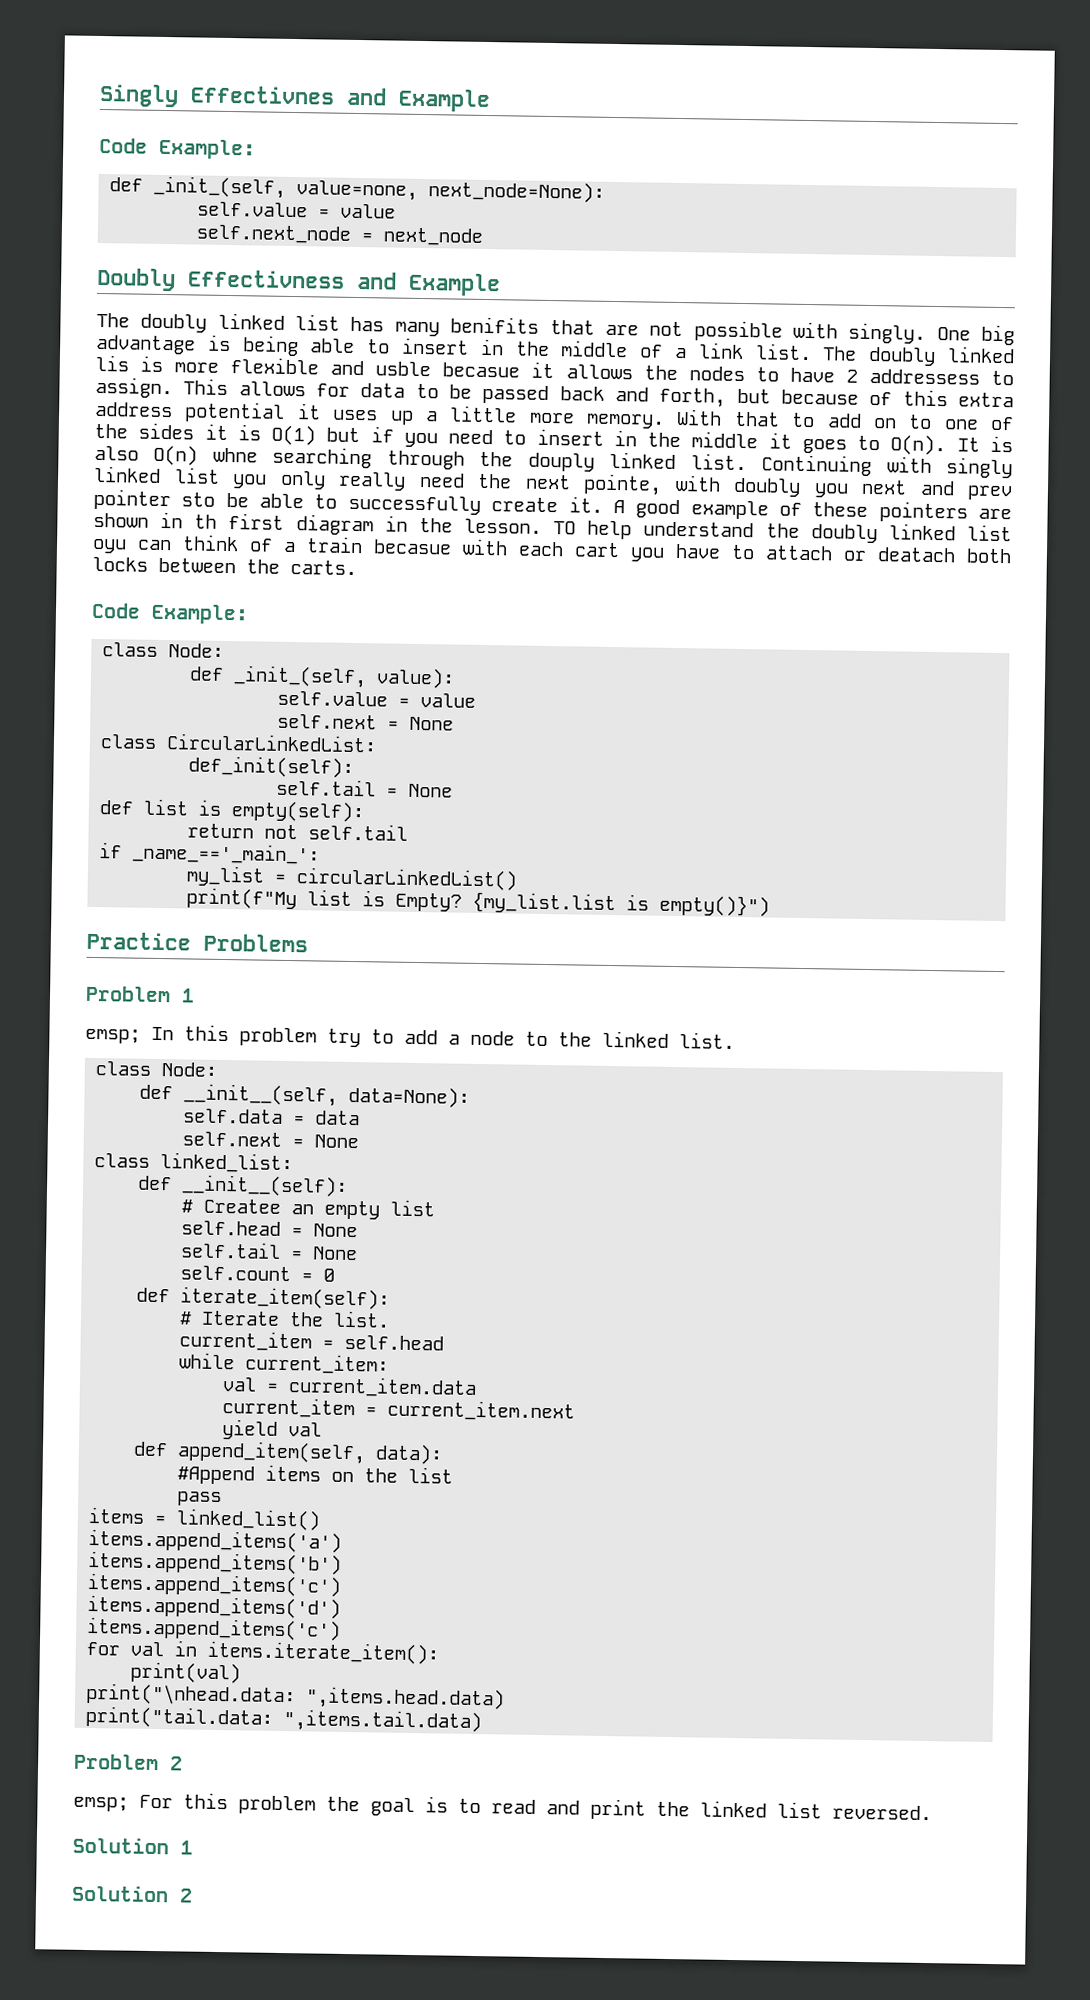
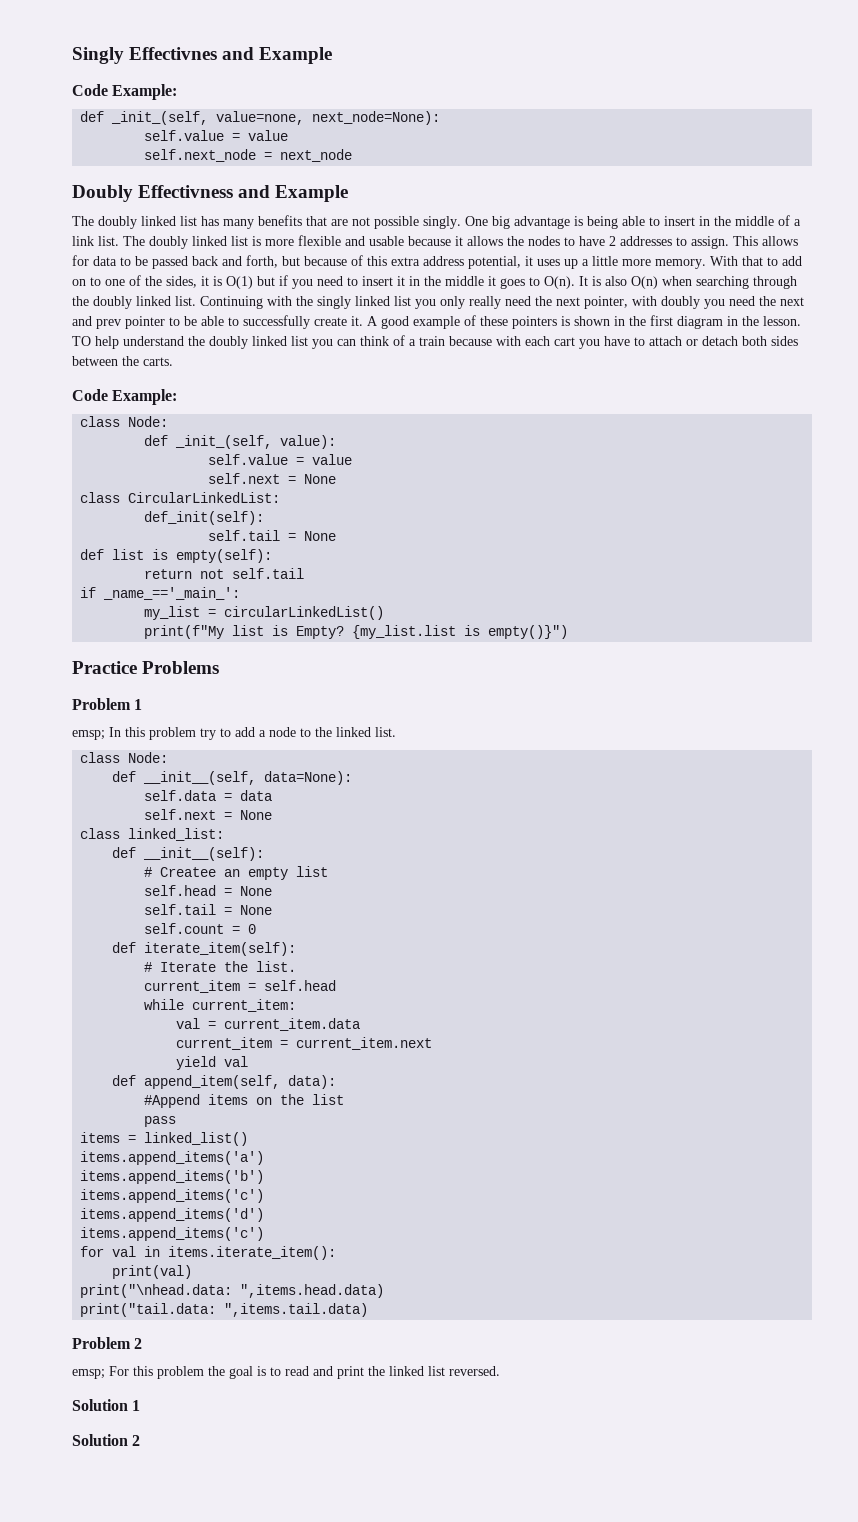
- The doubly linked list has many benifits that are not possible with singly.
+ The doubly linked list has many benefits that are not possible singly.
- The doubly linked lis is more flexible and usble becasue it allows the nodes to have 2 addressess to assign.
+ The doubly linked list is more flexible and usable because it allows the nodes to have 2 addresses to assign.
- This allows for data to be passed back and forth, but because of this extra address potential it uses up a little more memory.
+ This allows for data to be passed back and forth, but because of this extra address potential, it uses up a little more memory.
- With that to add on to one of the sides it is O(1) but if you need to insert in the middle it goes to O(n).
+ With that to add on to one of the sides, it is O(1) but if you need to insert it in the middle it goes to O(n).
- It is also O(n) whne searching through the douply linked list.
+ It is also O(n) when searching through the doubly linked list.
- Continuing with singly linked list you only really need the next pointe, with doubly you next and prev pointer sto be able to successfully create it.
+ Continuing with the singly linked list you only really need the next pointer, with doubly you need the next and prev pointer to be able to successfully create it.
- A good example of these pointers are shown in th first diagram in the lesson.
+ A good example of these pointers is shown in the first diagram in the lesson.
- TO help understand the doubly linked list oyu can think of a train becasue with each cart you have to attach or deatach both locks between the carts.
+ TO help understand the doubly linked list you can think of a train because with each cart you have to attach or detach both sides between the carts.

